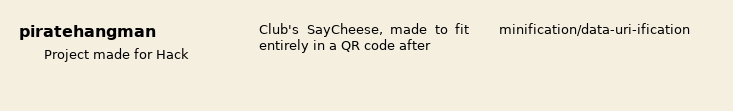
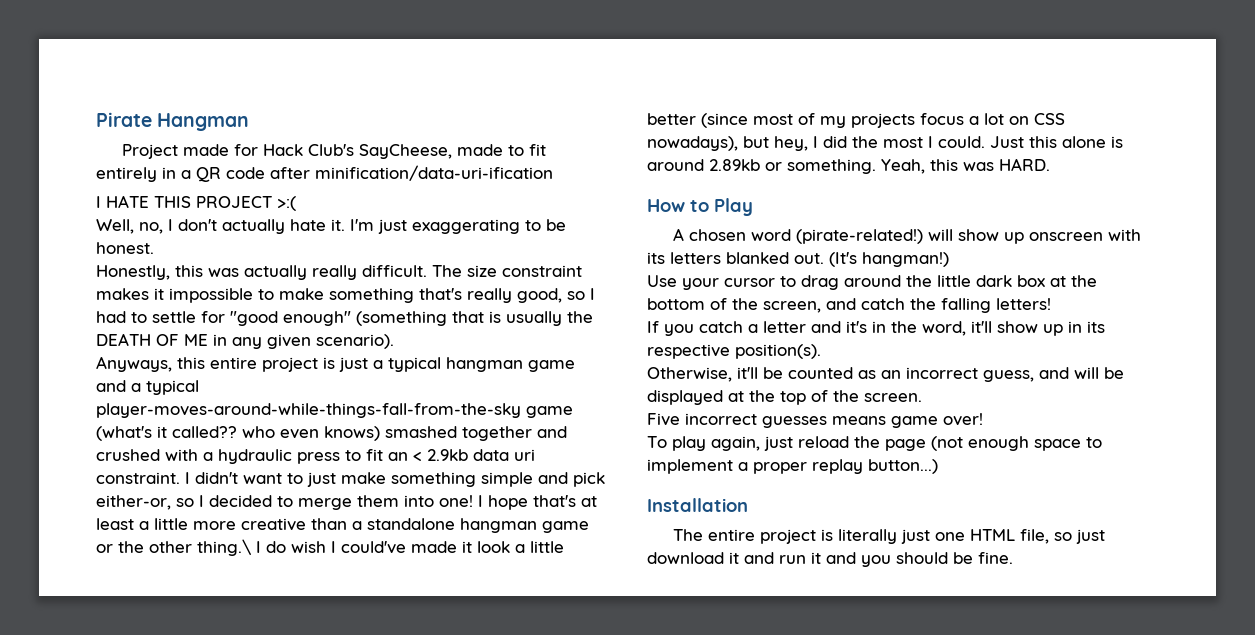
- piratehangman
+ Pirate Hangman
+ I HATE THIS PROJECT >:(
+ Well, no, I don't actually hate it. I'm just exaggerating to be honest.
+ Honestly, this was actually really difficult. The size constraint makes it impossible to make something that's really good, so I had to settle for "good enough" (something that is usually the DEATH OF ME in any given scenario).
+ Anyways, this entire project is just a typical hangman game and a typical player-moves-around-while-things-fall-from-the-sky game (what's it called?? who even knows) smashed together and crushed with a hydraulic press to fit an < 2.9kb data uri constraint. I didn't want to just make something simple and pick either-or, so I decided to merge them into one! I hope that's at least a little more creative than a standalone hangman game or the other thing.\ I do wish I could've made it look a little better (since most of my projects focus a lot on CSS nowadays), but hey, I did the most I could. Just this alone is around 2.89kb or something. Yeah, this was HARD.
+ How to Play
+ A chosen word (pirate-related!) will show up onscreen with its letters blanked out. (It's hangman!)
+ Use your cursor to drag around the little dark box at the bottom of the screen, and catch the falling letters!
+ If you catch a letter and it's in the word, it'll show up in its respective position(s).
+ Otherwise, it'll be counted as an incorrect guess, and will be displayed at the top of the screen.
+ Five incorrect guesses means game over!
+ To play again, just reload the page (not enough space to implement a proper replay button...)
+ Installation
+ The entire project is literally just one HTML file, so just download it and run it and you should be fine.

